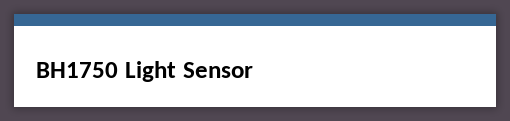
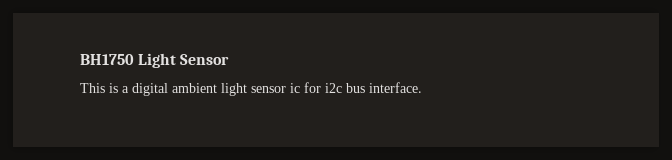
+ This is a digital ambient light sensor ic for i2c bus interface.

